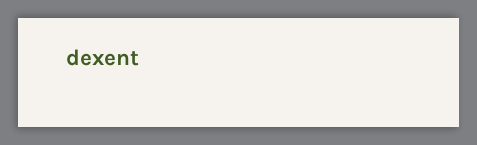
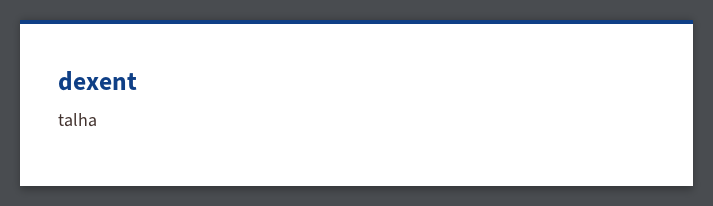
+ talha

